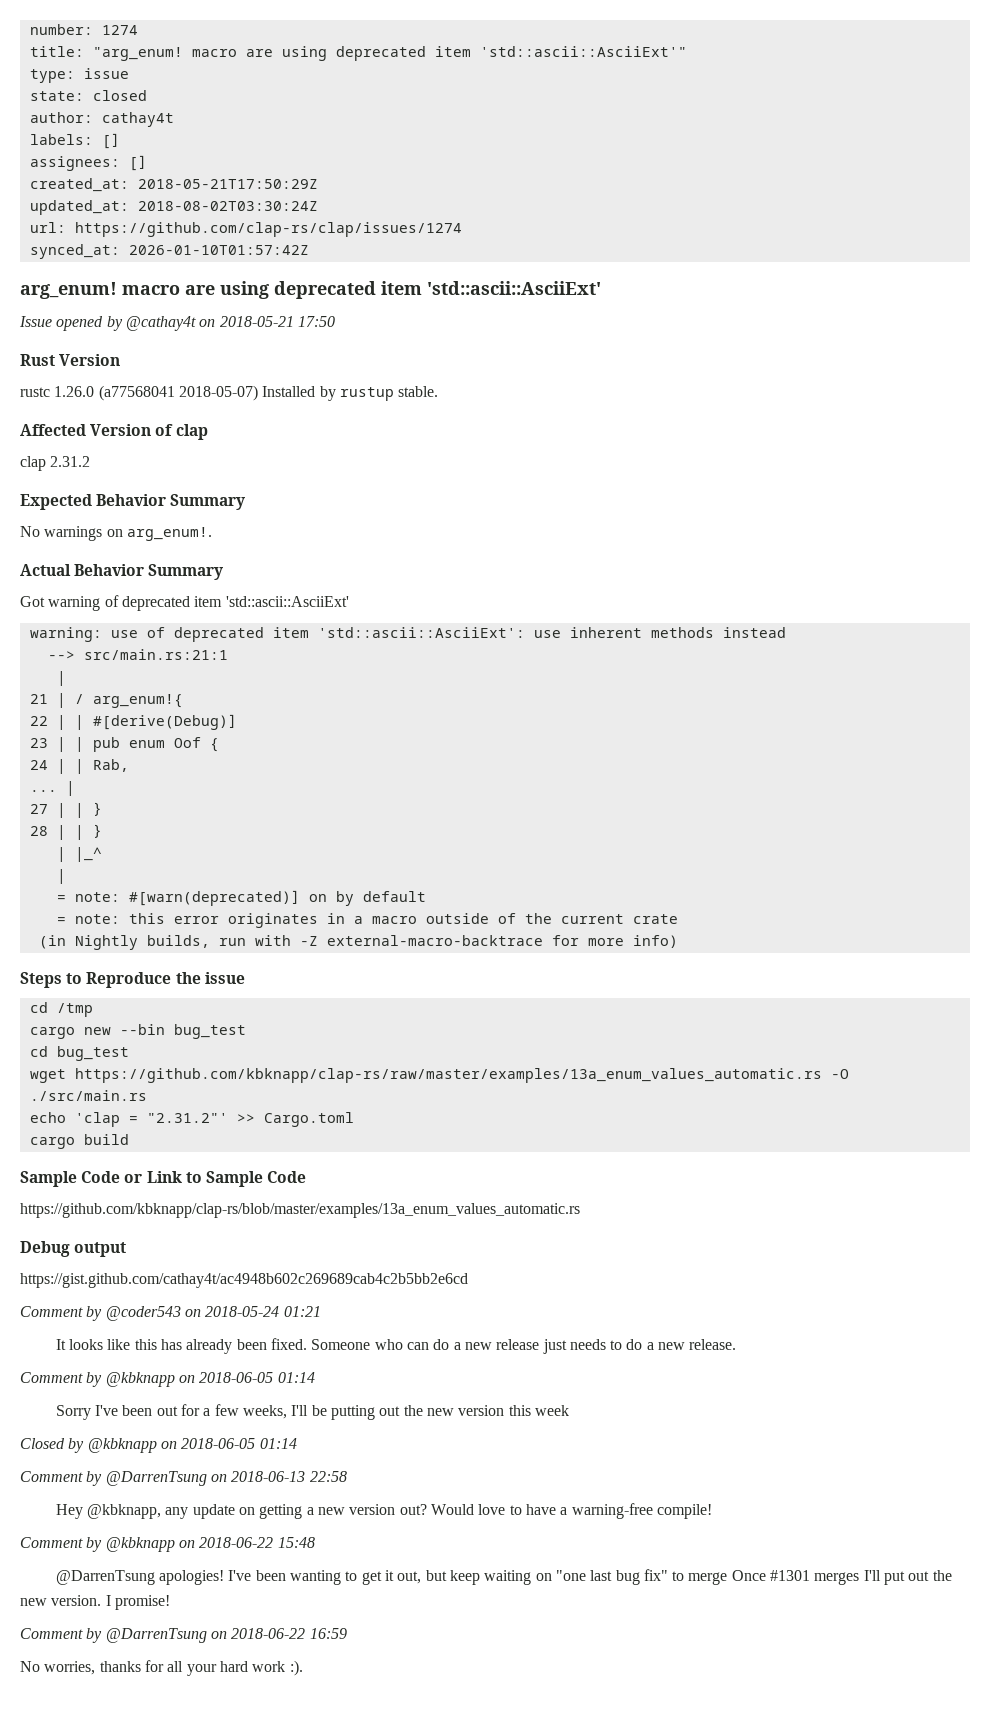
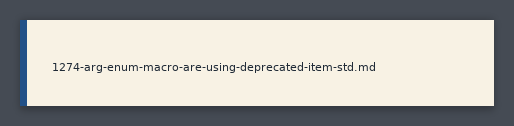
- number: 1274
- title: "arg_enum! macro are using deprecated item 'std::ascii::AsciiExt'"
- type: issue
- state: closed
- author: cathay4t
- labels: []
- assignees: []
- created_at: 2018-05-21T17:50:29Z
- updated_at: 2018-08-02T03:30:24Z
- url: https://github.com/clap-rs/clap/issues/1274
- synced_at: 2026-01-10T01:57:42Z
- arg_enum! macro are using deprecated item 'std::ascii::AsciiExt'
- Issue opened by @cathay4t on 2018-05-21 17:50
- Rust Version
- rustc 1.26.0 (a77568041 2018-05-07) Installed by rustup stable.
- Affected Version of clap
- clap 2.31.2
- Expected Behavior Summary
- No warnings on arg_enum!.
- Actual Behavior Summary
- Got warning of deprecated item 'std::ascii::AsciiExt'
- warning: use of deprecated item 'std::ascii::AsciiExt': use inherent methods instead
- --> src/main.rs:21:1
- |
- 21 | / arg_enum!{
- 22 | | #[derive(Debug)]
- 23 | | pub enum Oof {
- 24 | | Rab,
- ... |
- 27 | | }
- 28 | | }
- | |_^
- |
- = note: #[warn(deprecated)] on by default
- = note: this error originates in a macro outside of the current crate
- (in Nightly builds, run with -Z external-macro-backtrace for more info)
- Steps to Reproduce the issue
- cd /tmp
- cargo new --bin bug_test
- cd bug_test
- wget https://github.com/kbknapp/clap-rs/raw/master/examples/13a_enum_values_automatic.rs -O ./src/main.rs
- echo 'clap = "2.31.2"' >> Cargo.toml
- cargo build
- Sample Code or Link to Sample Code
- https://github.com/kbknapp/clap-rs/blob/master/examples/13a_enum_values_automatic.rs
- Debug output
- https://gist.github.com/cathay4t/ac4948b602c269689cab4c2b5bb2e6cd
- Comment by @coder543 on 2018-05-24 01:21
- It looks like this has already been fixed. Someone who can do a new release just needs to do a new release.
- Comment by @kbknapp on 2018-06-05 01:14
- Sorry I've been out for a few weeks, I'll be putting out the new version this week
- Closed by @kbknapp on 2018-06-05 01:14
- Comment by @DarrenTsung on 2018-06-13 22:58
- Hey @kbknapp, any update on getting a new version out? Would love to have a warning-free compile!
- Comment by @kbknapp on 2018-06-22 15:48
- @DarrenTsung apologies! I've been wanting to get it out, but keep waiting on "one last bug fix" to merge Once #1301 merges I'll put out the new version. I promise!
- Comment by @DarrenTsung on 2018-06-22 16:59
- No worries, thanks for all your hard work :).
+ 1274-arg-enum-macro-are-using-deprecated-item-std.md

